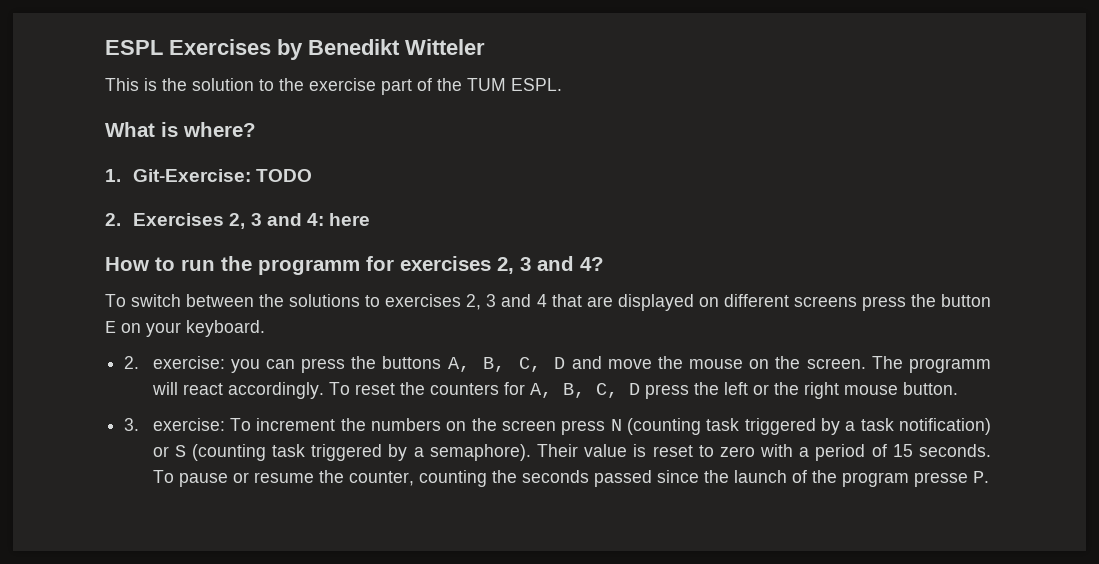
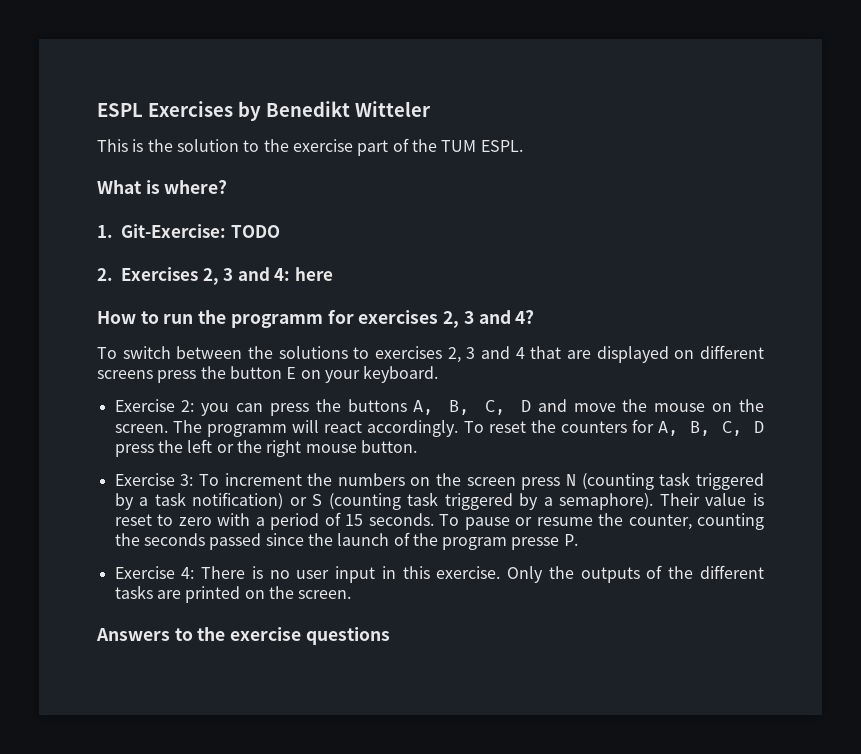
- 2. exercise: you can press the buttons A, B, C, D and move the mouse on the screen.
+ Exercise 2: you can press the buttons A, B, C, D and move the mouse on the screen.
- 3. exercise: To increment the numbers on the screen press N (counting task triggered by a task notification) or S (counting task triggered by a semaphore).
+ Exercise 3: To increment the numbers on the screen press N (counting task triggered by a task notification) or S (counting task triggered by a semaphore).
+ Exercise 4: There is no user input in this exercise. Only the outputs of the different tasks are printed on the screen.
+ Answers to the exercise questions

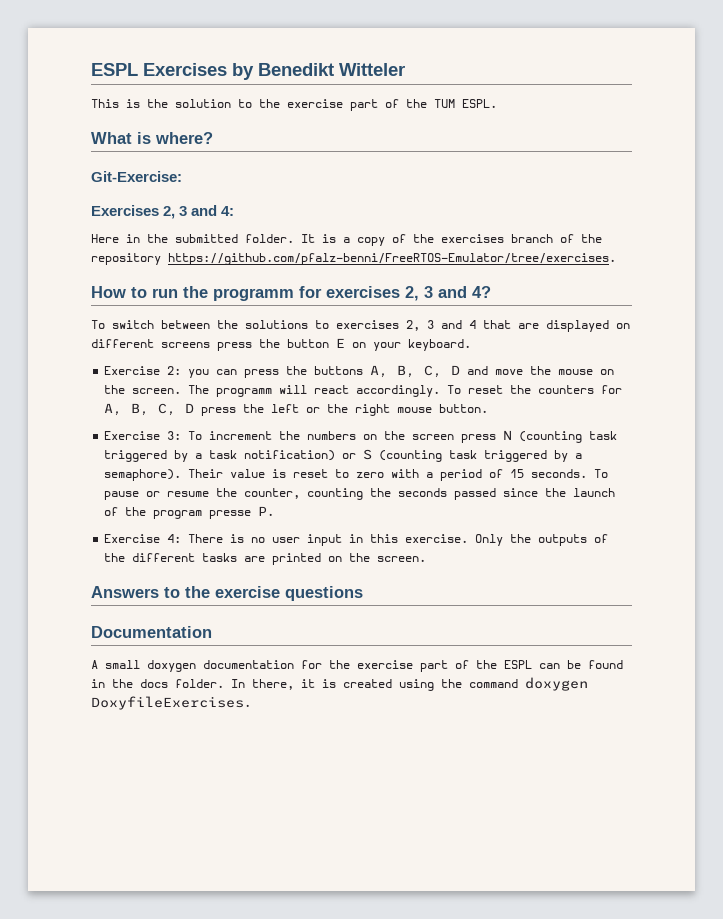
- 1. Git-Exercise: TODO
- 2. Exercises 2, 3 and 4: here
+ Git-Exercise:
+ Exercises 2, 3 and 4:
+ Here in the submitted folder. It is a copy of the exercises branch of the repository https://github.com/pfalz-benni/FreeRTOS-Emulator/tree/exercises.
+ Documentation
+ A small doxygen documentation for the exercise part of the ESPL can be found in the docs folder. In there, it is created using the command doxygen DoxyfileExercises.

